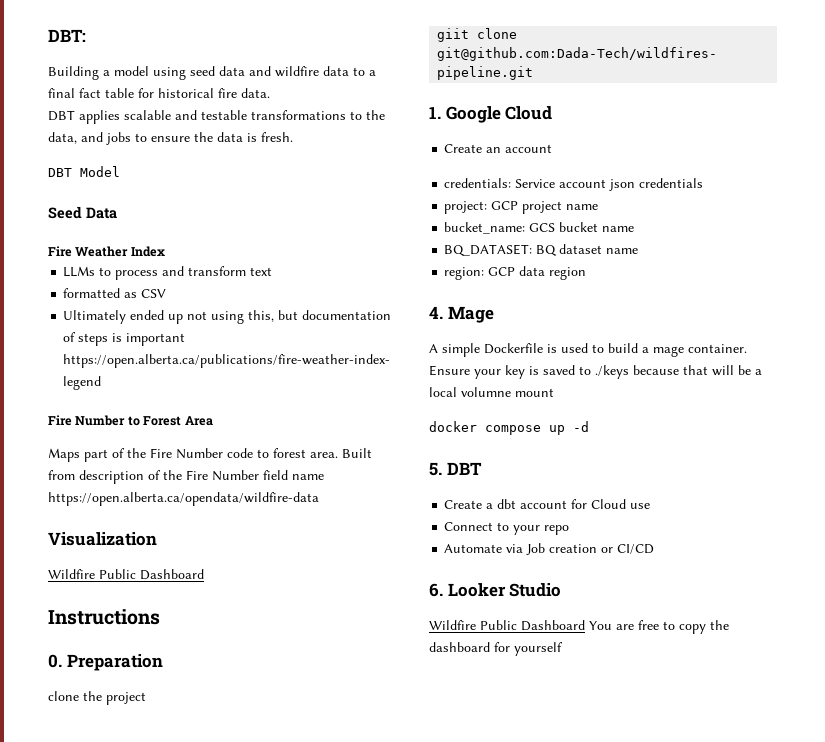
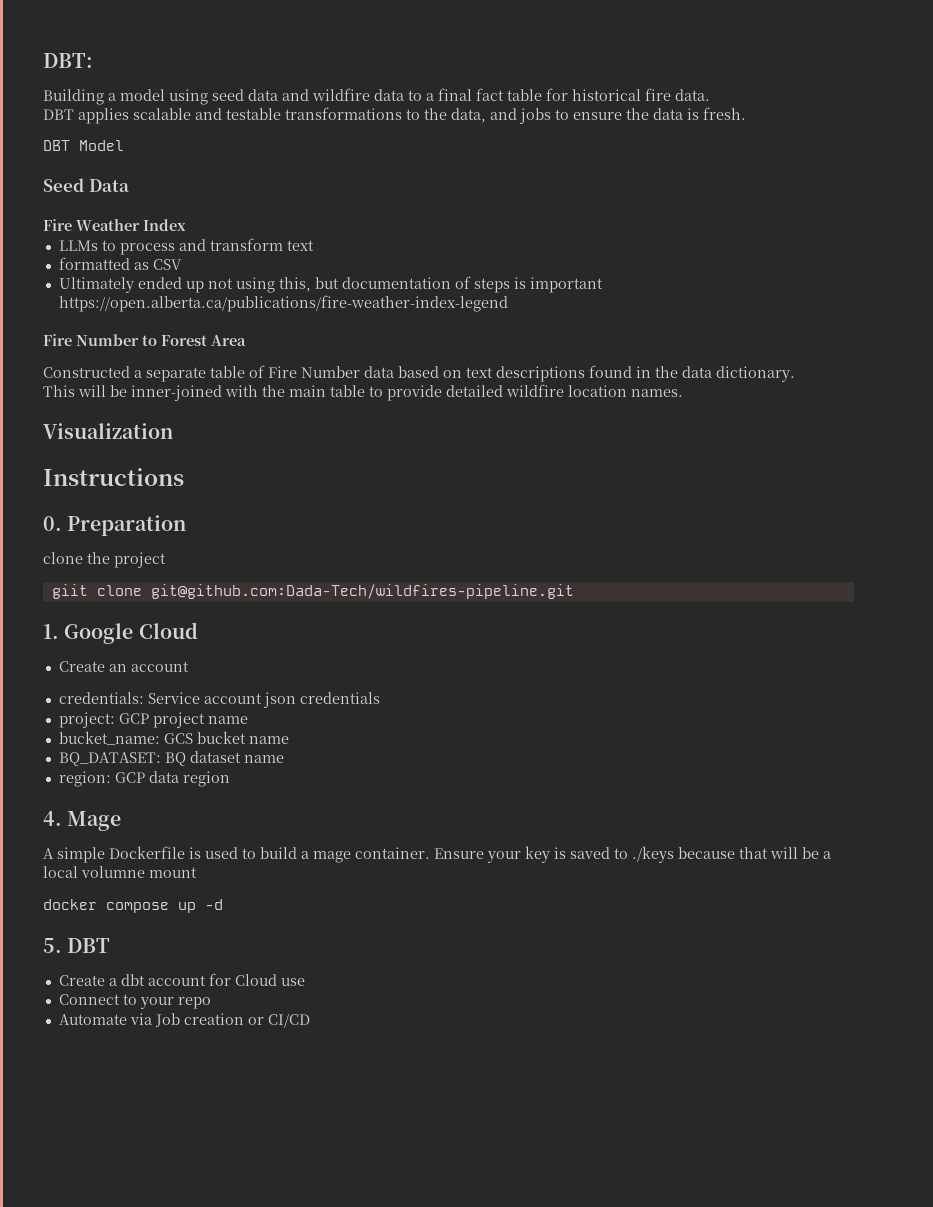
- Maps part of the Fire Number code to forest area. Built from description of the Fire Number field name https://open.alberta.ca/opendata/wildfire-data
+ Constructed a separate table of Fire Number data based on text descriptions found in the data dictionary.
+ This will be inner-joined with the main table to provide detailed wildfire location names.
  Visualization
- Wildfire Public Dashboard
- 6. Looker Studio
- Wildfire Public Dashboard You are free to copy the dashboard for yourself

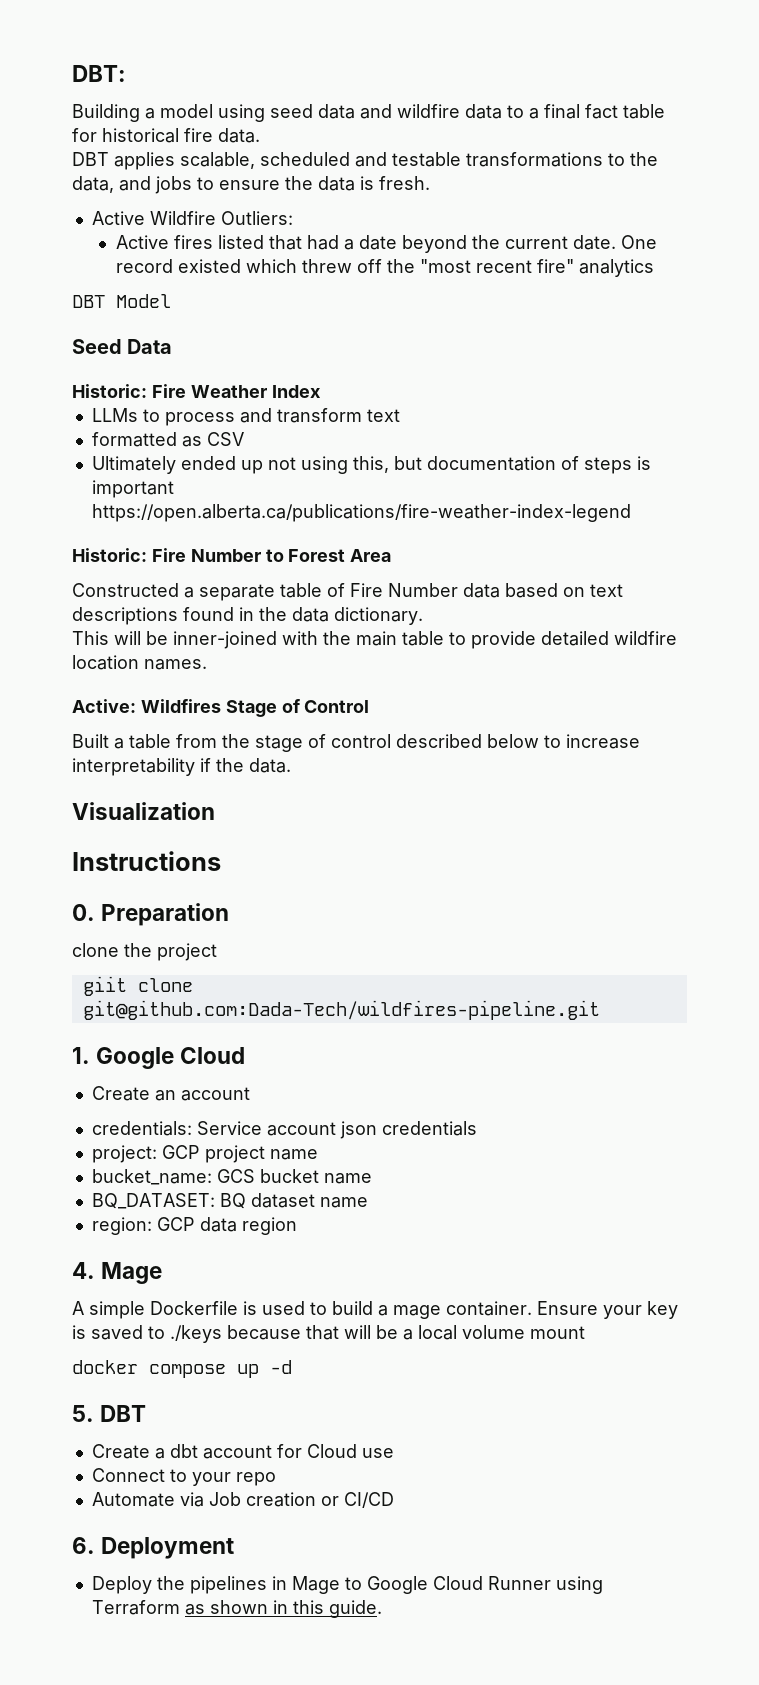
- DBT applies scalable and testable transformations to the data, and jobs to ensure the data is fresh.
+ DBT applies scalable, scheduled and testable transformations to the data, and jobs to ensure the data is fresh.
+ Active Wildfire Outliers:
+ Active fires listed that had a date beyond the current date. One record existed which threw off the "most recent fire" analytics
- Fire Weather Index
+ Historic: Fire Weather Index
- Fire Number to Forest Area
+ Historic: Fire Number to Forest Area
+ Active: Wildfires Stage of Control
+ Built a table from the stage of control described below to increase interpretability if the data.
- Ensure your key is saved to ./keys because that will be a local volumne mount
+ Ensure your key is saved to ./keys because that will be a local volume mount
+ 6. Deployment
+ Deploy the pipelines in Mage to Google Cloud Runner using Terraform as shown in this guide.

